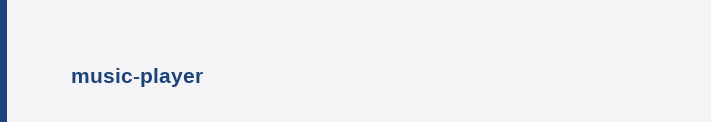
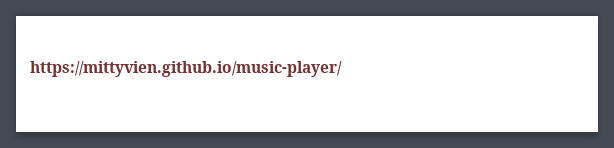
- music-player
+ https://mittyvien.github.io/music-player/

